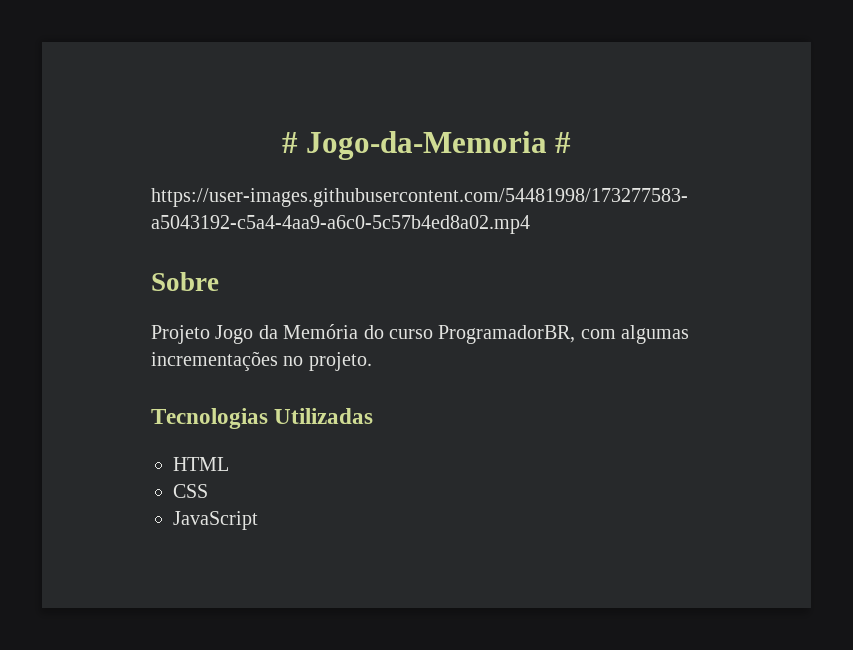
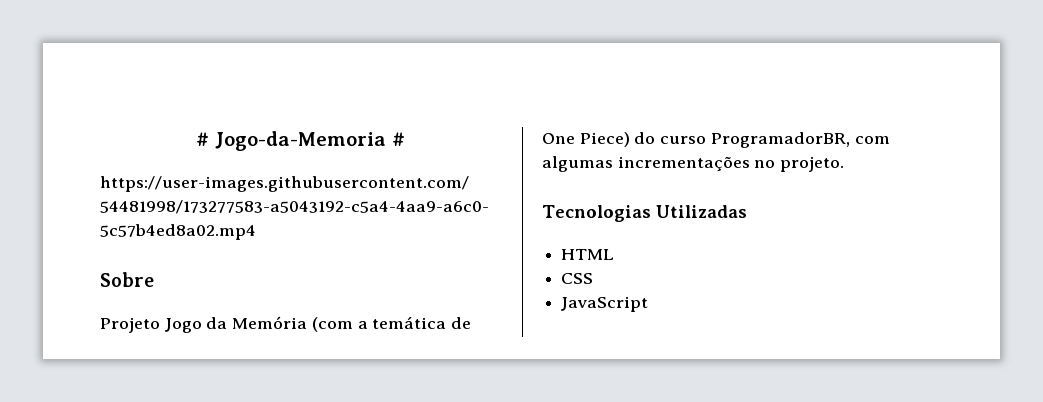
- Projeto Jogo da Memória do curso ProgramadorBR, com algumas incrementações no projeto.
+ Projeto Jogo da Memória (com a temática de One Piece) do curso ProgramadorBR, com algumas incrementações no projeto.

